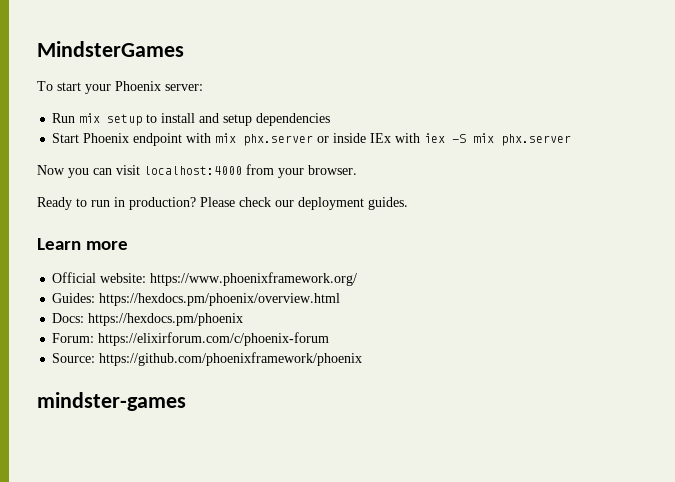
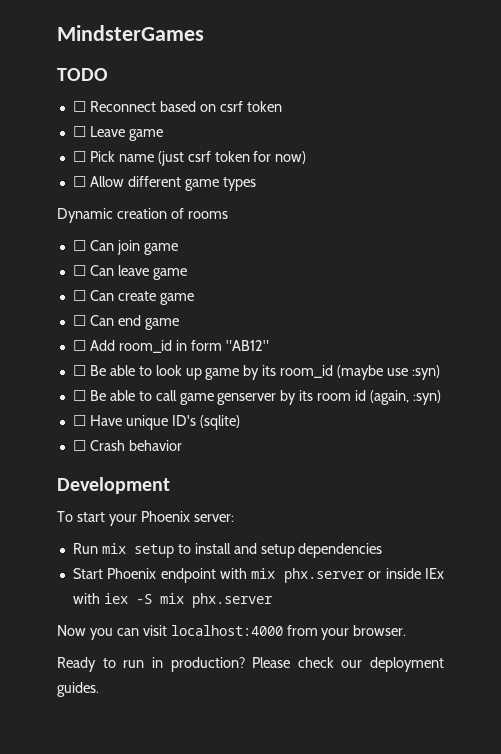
+ TODO
+ ☐ Reconnect based on csrf token
+ ☐ Leave game
+ ☐ Pick name (just csrf token for now)
+ ☐ Allow different game types
+ Dynamic creation of rooms
+ ☐ Can join game
+ ☐ Can leave game
+ ☐ Can create game
+ ☐ Can end game
+ ☐ Add room_id in form "AB12"
+ ☐ Be able to look up game by its room_id (maybe use :syn)
+ ☐ Be able to call game genserver by its room id (again, :syn)
+ ☐ Have unique ID's (sqlite)
+ ☐ Crash behavior
+ Development
- Learn more
- Official website: https://www.phoenixframework.org/
- Guides: https://hexdocs.pm/phoenix/overview.html
- Docs: https://hexdocs.pm/phoenix
- Forum: https://elixirforum.com/c/phoenix-forum
- Source: https://github.com/phoenixframework/phoenix
- mindster-games

